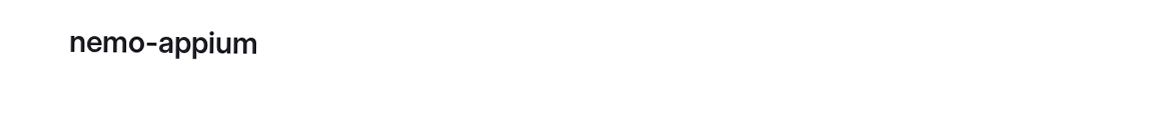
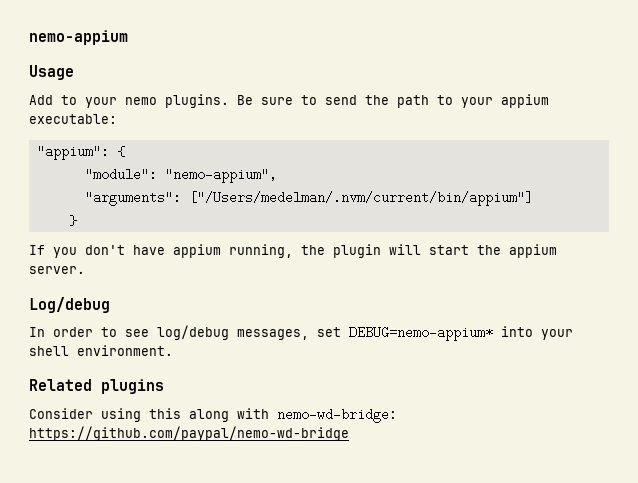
+ Usage
+ Add to your nemo plugins. Be sure to send the path to your appium executable:
+ "appium": {
+ "module": "nemo-appium",
+ "arguments": ["/Users/medelman/.nvm/current/bin/appium"]
+ }
+ If you don't have appium running, the plugin will start the appium server.
+ Log/debug
+ In order to see log/debug messages, set DEBUG=nemo-appium* into your shell environment.
+ Related plugins
+ Consider using this along with nemo-wd-bridge: https://github.com/paypal/nemo-wd-bridge

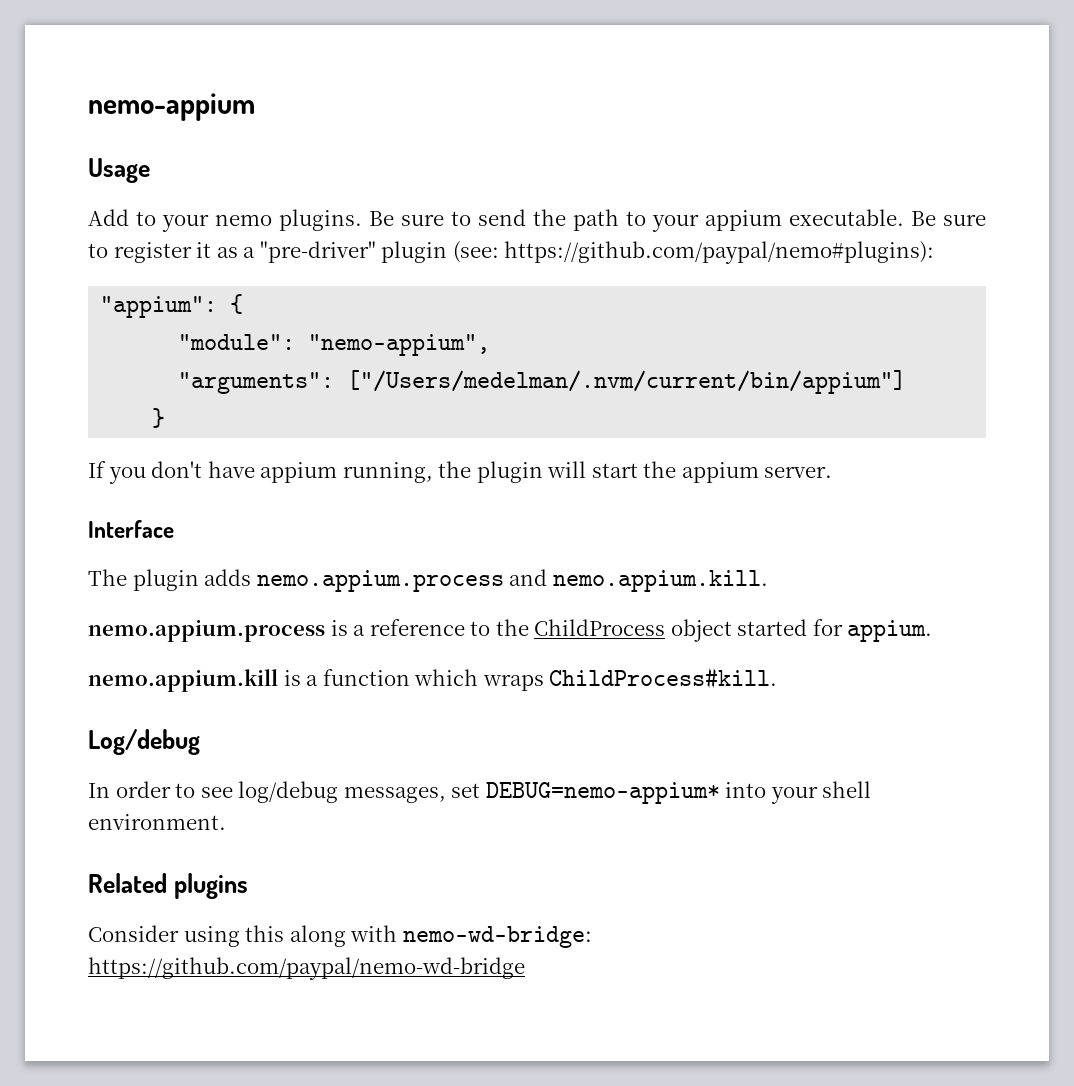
- Be sure to send the path to your appium executable:
+ Be sure to send the path to your appium executable. Be sure to register it as a "pre-driver" plugin (see: https://github.com/paypal/nemo#plugins):
+ Interface
+ The plugin adds nemo.appium.process and nemo.appium.kill.
+ nemo.appium.process is a reference to the ChildProcess object started for appium.
+ nemo.appium.kill is a function which wraps ChildProcess#kill.

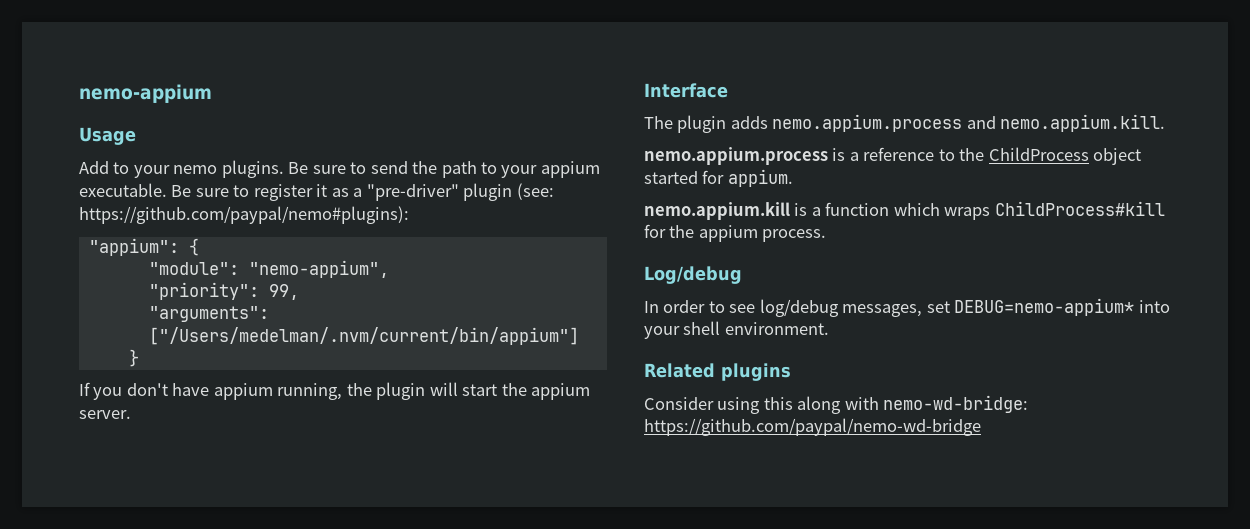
+ "priority": 99,
- nemo.appium.kill is a function which wraps ChildProcess#kill.
+ nemo.appium.kill is a function which wraps ChildProcess#kill for the appium process.

